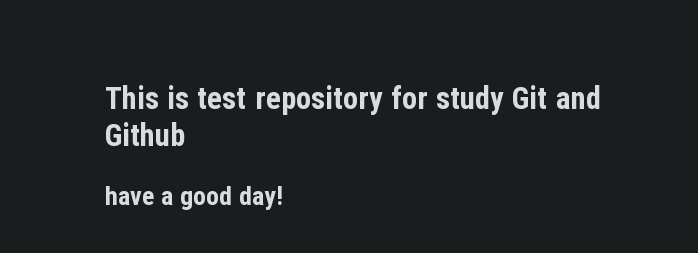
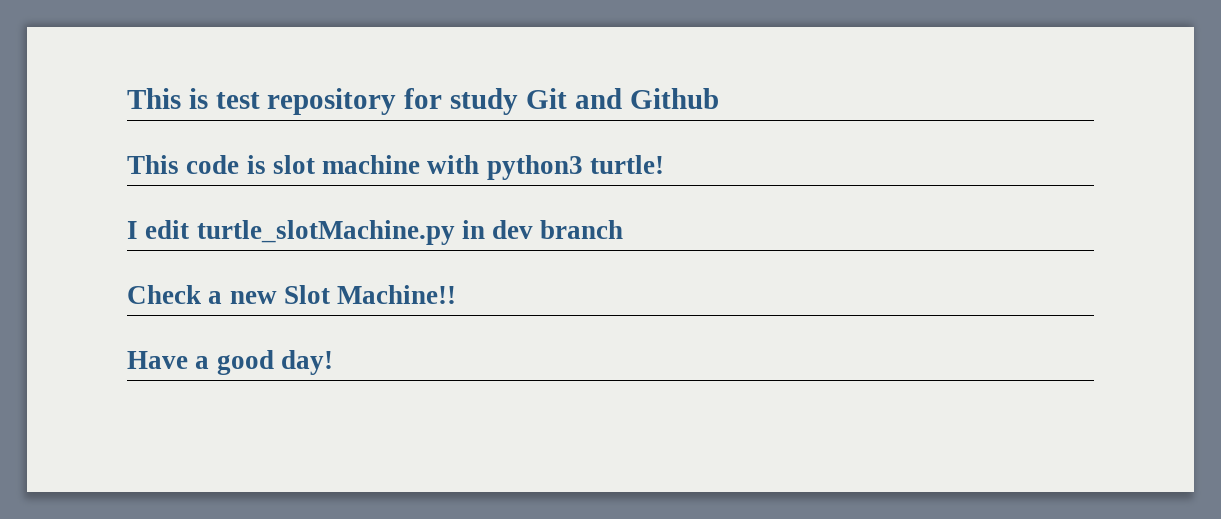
- have a good day!
+ This code is slot machine with python3 turtle!
+ I edit turtle_slotMachine.py in dev branch
+ Check a new Slot Machine!!
+ Have a good day!

